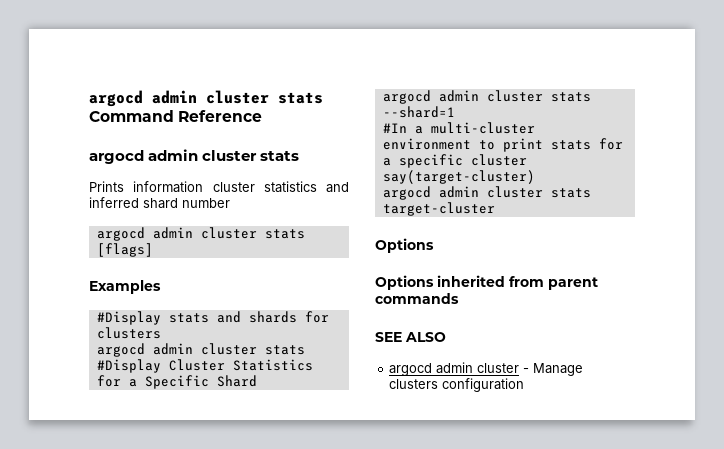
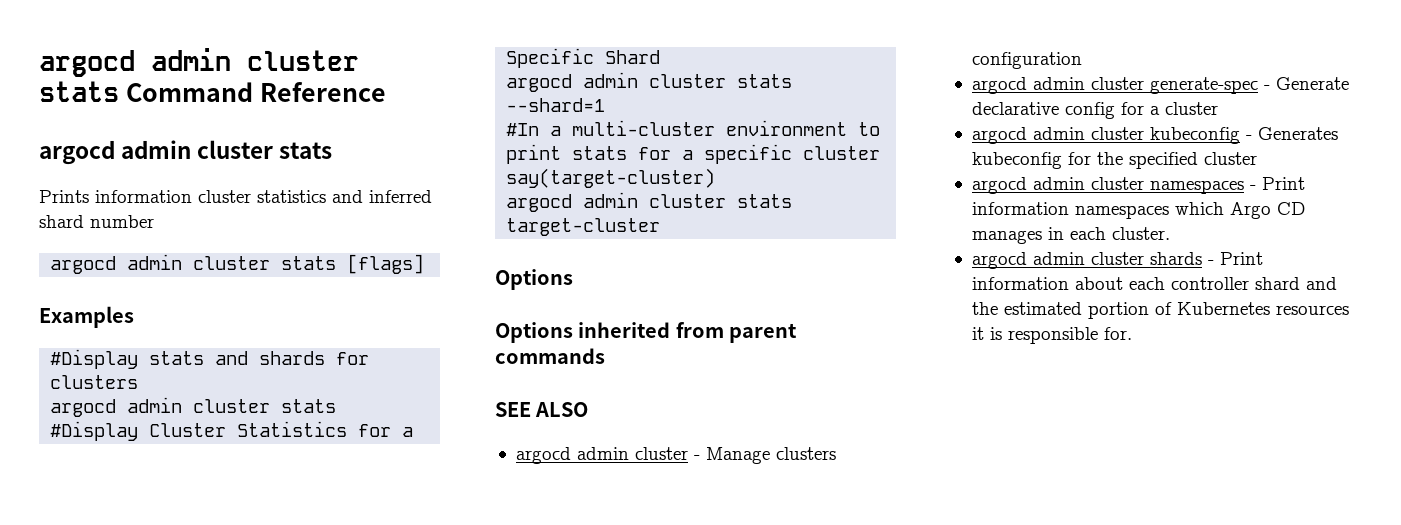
+ argocd admin cluster generate-spec - Generate declarative config for a cluster
+ argocd admin cluster kubeconfig - Generates kubeconfig for the specified cluster
+ argocd admin cluster namespaces - Print information namespaces which Argo CD manages in each cluster.
+ argocd admin cluster shards - Print information about each controller shard and the estimated portion of Kubernetes resources it is responsible for.

